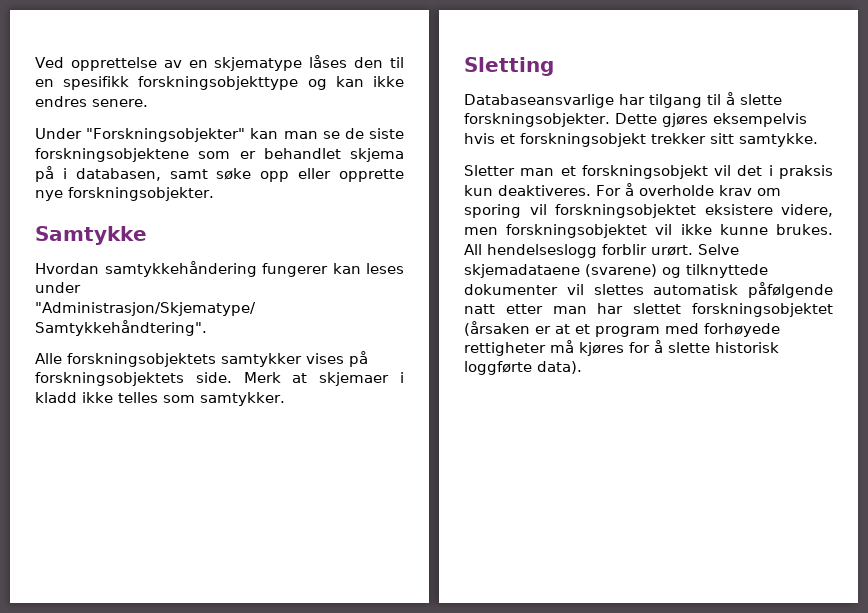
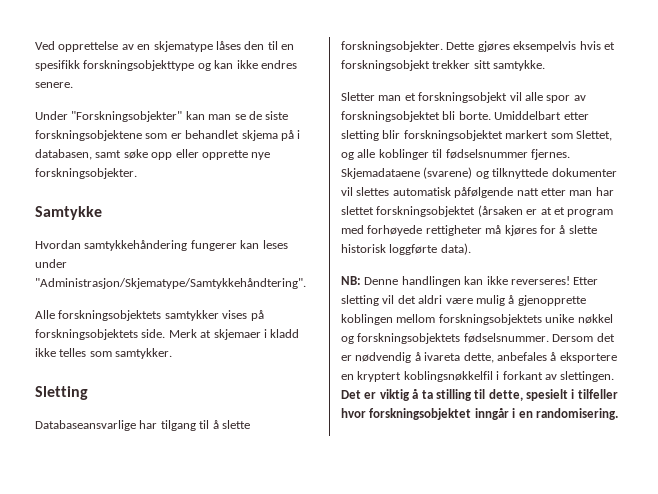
- Sletter man et forskningsobjekt vil det i praksis kun deaktiveres. For å overholde krav om sporing vil forskningsobjektet eksistere videre, men forskningsobjektet vil ikke kunne brukes. All hendelseslogg forblir urørt. Selve skjemadataene (svarene) og tilknyttede dokumenter vil slettes automatisk påfølgende natt etter man har slettet forskningsobjektet (årsaken er at et program med forhøyede rettigheter må kjøres for å slette historisk loggførte data).
+ Sletter man et forskningsobjekt vil alle spor av forskningsobjektet bli borte. Umiddelbart etter sletting blir forskningsobjektet markert som Slettet, og alle koblinger til fødselsnummer fjernes. Skjemadataene (svarene) og tilknyttede dokumenter vil slettes automatisk påfølgende natt etter man har slettet forskningsobjektet (årsaken er at et program med forhøyede rettigheter må kjøres for å slette historisk loggførte data).
+ NB: Denne handlingen kan ikke reverseres! Etter sletting vil det aldri være mulig å gjenopprette koblingen mellom forskningsobjektets unike nøkkel og forskningsobjektets fødselsnummer. Dersom det er nødvendig å ivareta dette, anbefales å eksportere en kryptert koblingsnøkkelfil i forkant av slettingen. Det er viktig å ta stilling til dette, spesielt i tilfeller hvor forskningsobjektet inngår i en randomisering.

